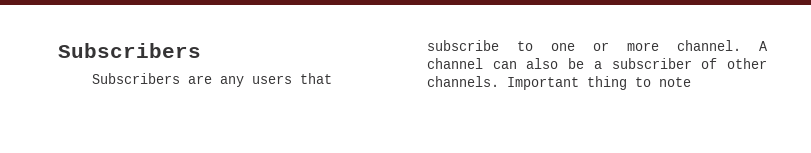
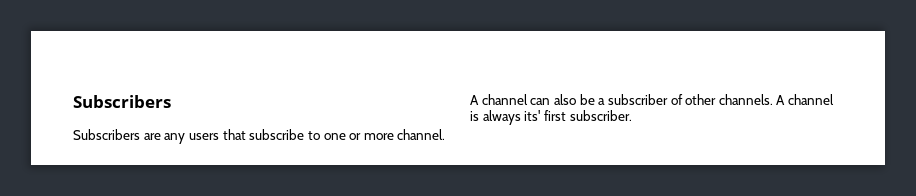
- Important thing to note
+ A channel is always its' first subscriber.

